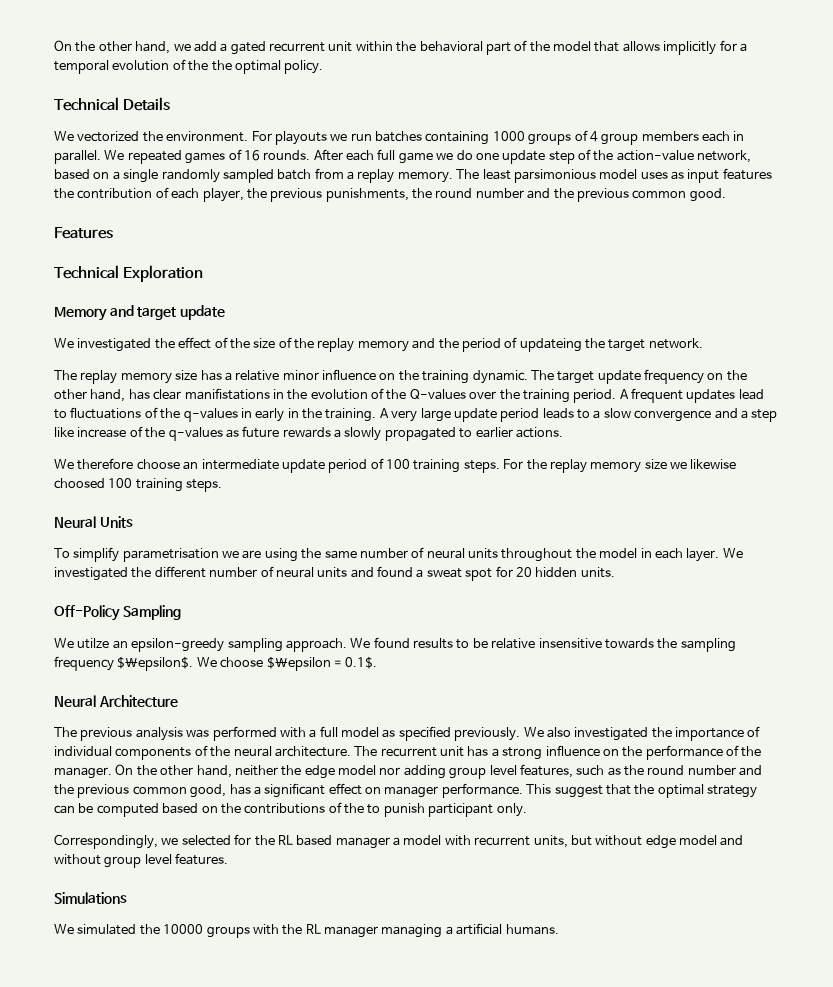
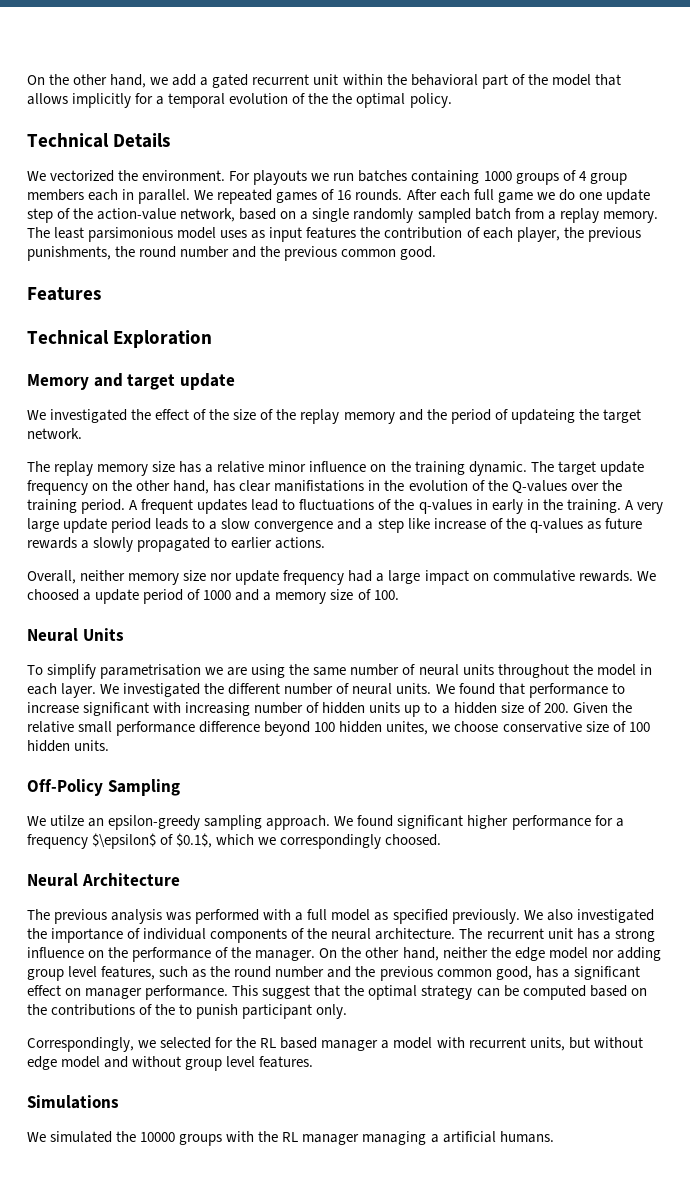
- We therefore choose an intermediate update period of 100 training steps. For the replay memory size we likewise choosed 100 training steps.
+ Overall, neither memory size nor update frequency had a large impact on commulative rewards. We choosed a update period of 1000 and a memory size of 100.
- We investigated the different number of neural units and found a sweat spot for 20 hidden units.
+ We investigated the different number of neural units. We found that performance to increase significant with increasing number of hidden units up to a hidden size of 200. Given the relative small performance difference beyond 100 hidden unites, we choose conservative size of 100 hidden units.
- We found results to be relative insensitive towards the sampling frequency $\epsilon$. We choose $\epsilon = 0.1$.
+ We found significant higher performance for a frequency $\epsilon$ of $0.1$, which we correspondingly choosed.

